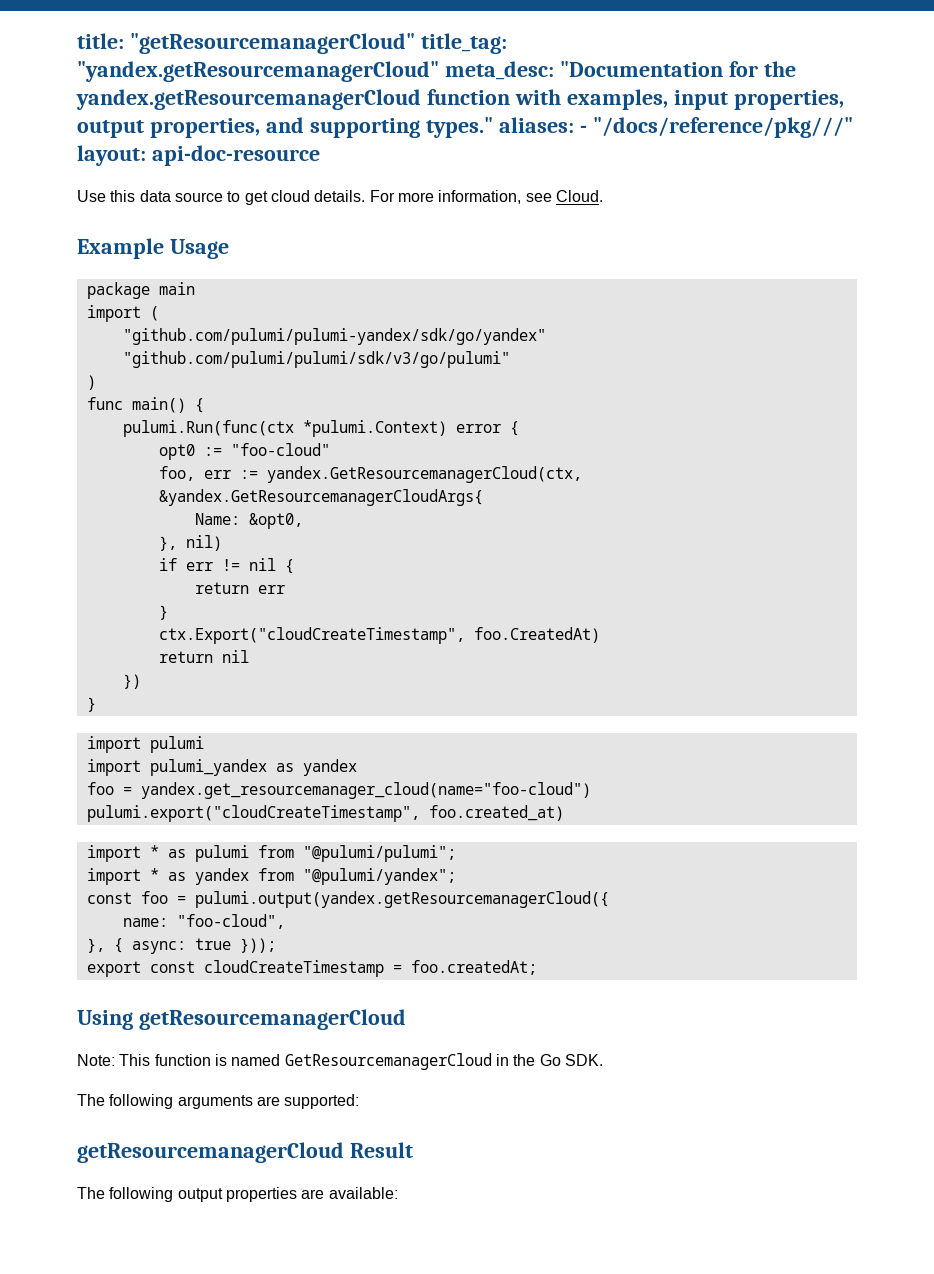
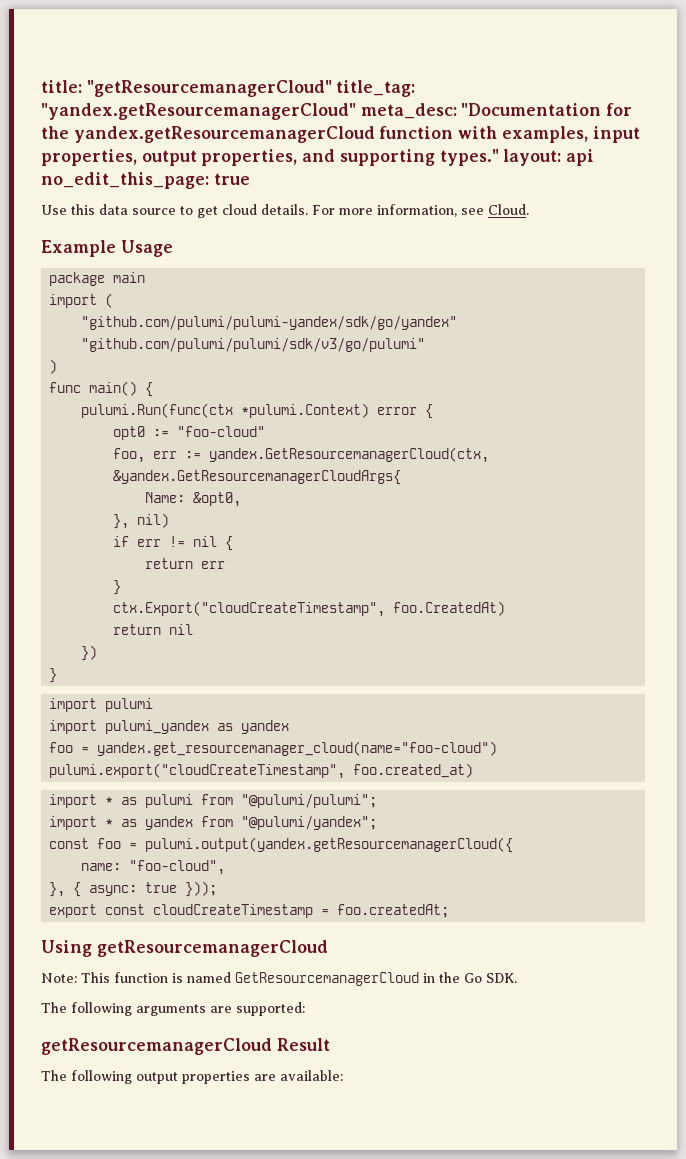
- title: "getResourcemanagerCloud" title_tag: "yandex.getResourcemanagerCloud" meta_desc: "Documentation for the yandex.getResourcemanagerCloud function with examples, input properties, output properties, and supporting types." aliases: - "/docs/reference/pkg///" layout: api-doc-resource
+ title: "getResourcemanagerCloud" title_tag: "yandex.getResourcemanagerCloud" meta_desc: "Documentation for the yandex.getResourcemanagerCloud function with examples, input properties, output properties, and supporting types." layout: api no_edit_this_page: true

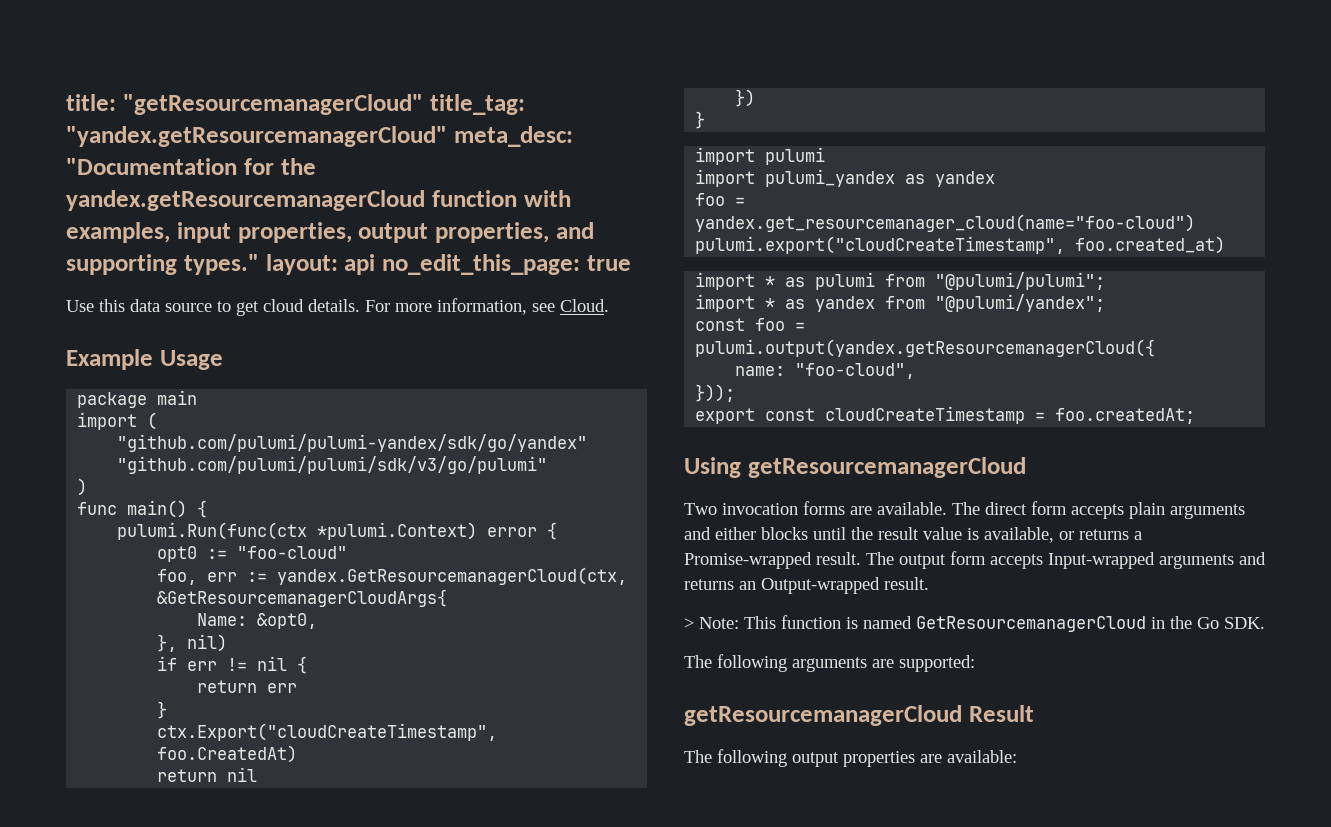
- foo, err := yandex.GetResourcemanagerCloud(ctx, &yandex.GetResourcemanagerCloudArgs{
+ foo, err := yandex.GetResourcemanagerCloud(ctx, &GetResourcemanagerCloudArgs{
- }, { async: true }));
+ }));
- Note: This function is named GetResourcemanagerCloud in the Go SDK.
+ Two invocation forms are available. The direct form accepts plain arguments and either blocks until the result value is available, or returns a Promise-wrapped result. The output form accepts Input-wrapped arguments and returns an Output-wrapped result.
+ > Note: This function is named GetResourcemanagerCloud in the Go SDK.

